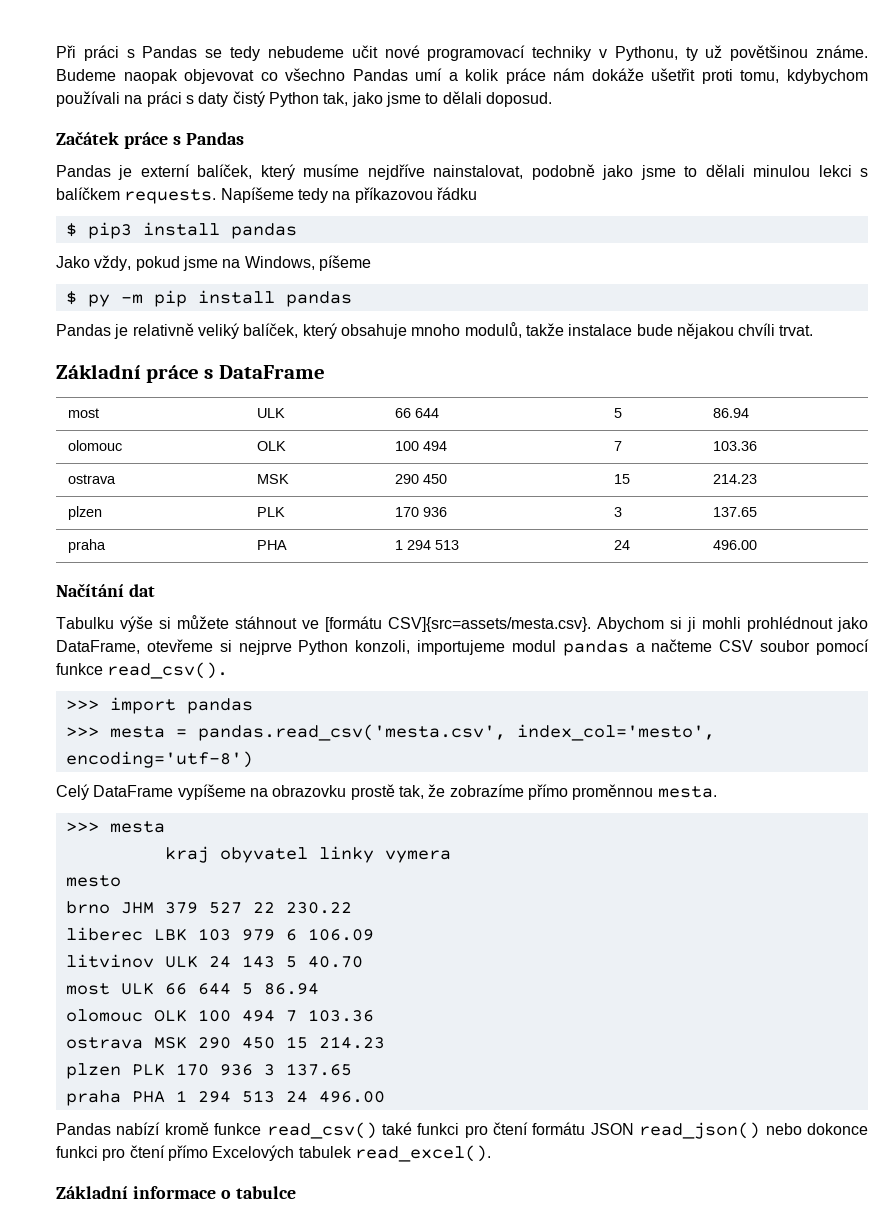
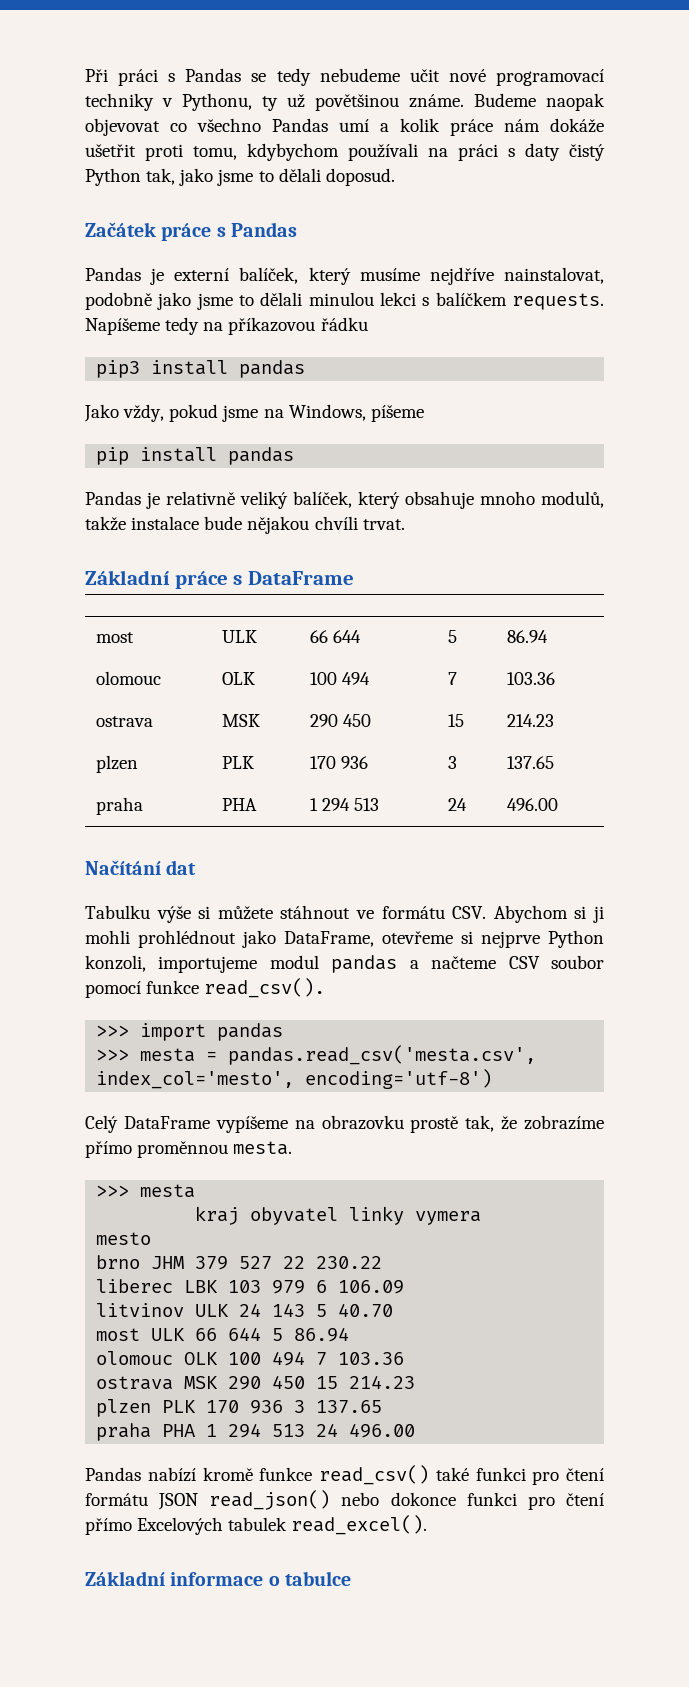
- $ pip3 install pandas
+ pip3 install pandas
- $ py -m pip install pandas
+ pip install pandas
- Tabulku výše si můžete stáhnout ve [formátu CSV]{src=assets/mesta.csv}. Abychom si ji mohli prohlédnout jako DataFrame, otevřeme si nejprve Python konzoli, importujeme modul pandas a načteme CSV soubor pomocí funkce read_csv().
+ Tabulku výše si můžete stáhnout ve formátu CSV. Abychom si ji mohli prohlédnout jako DataFrame, otevřeme si nejprve Python konzoli, importujeme modul pandas a načteme CSV soubor pomocí funkce read_csv().

